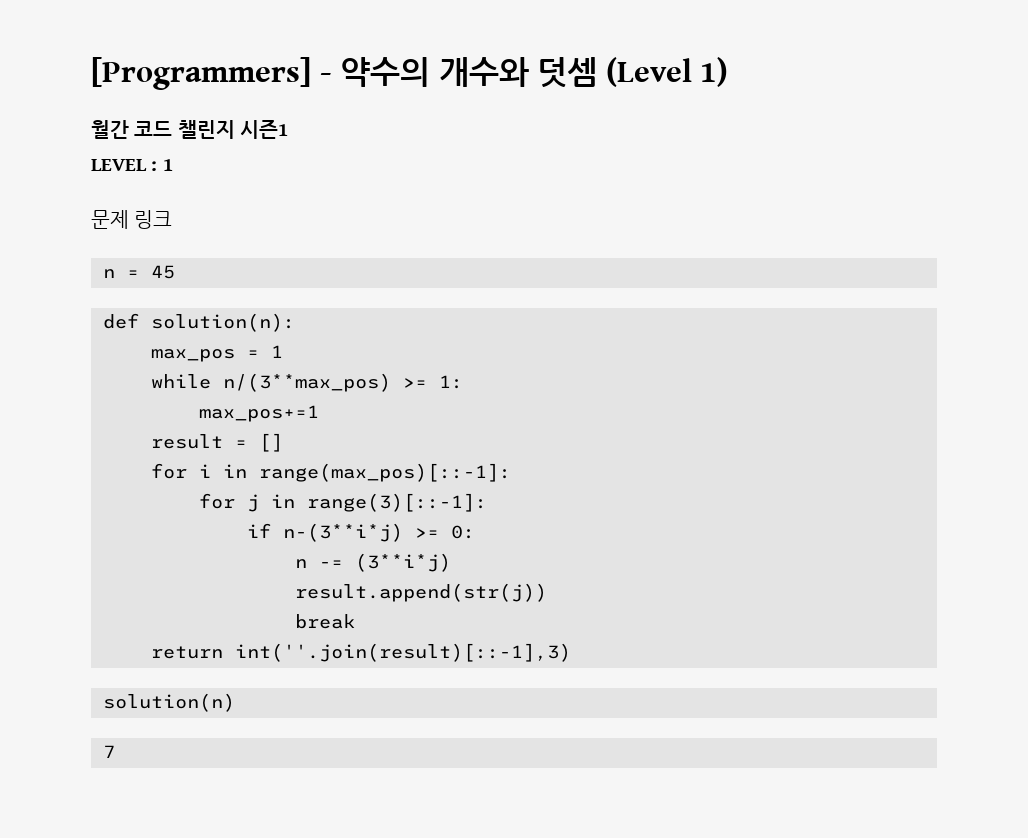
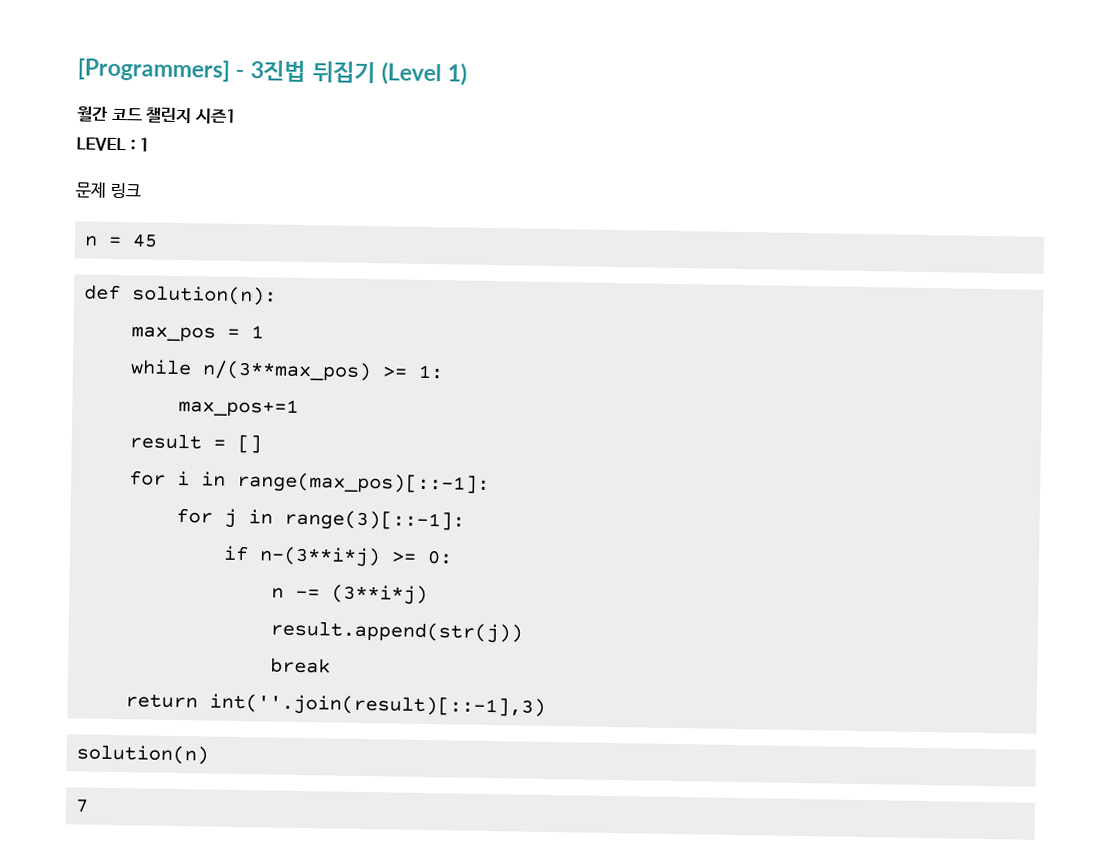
- [Programmers] - 약수의 개수와 덧셈 (Level 1)
+ [Programmers] - 3진법 뒤집기 (Level 1)

